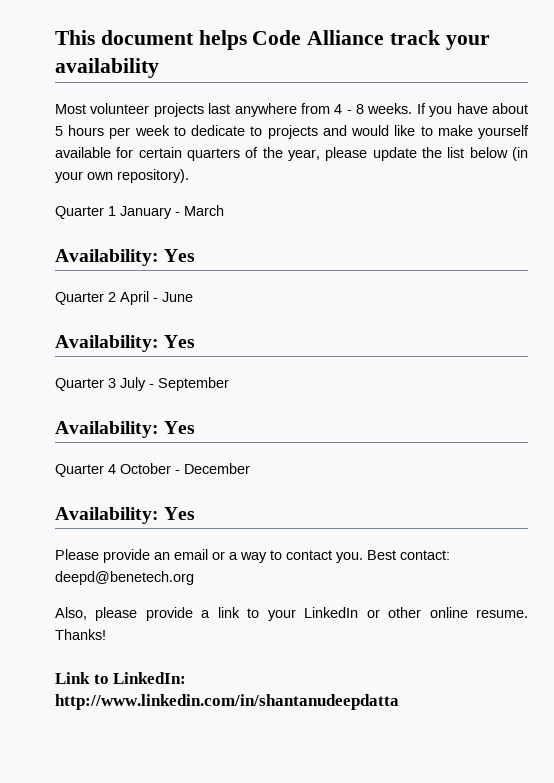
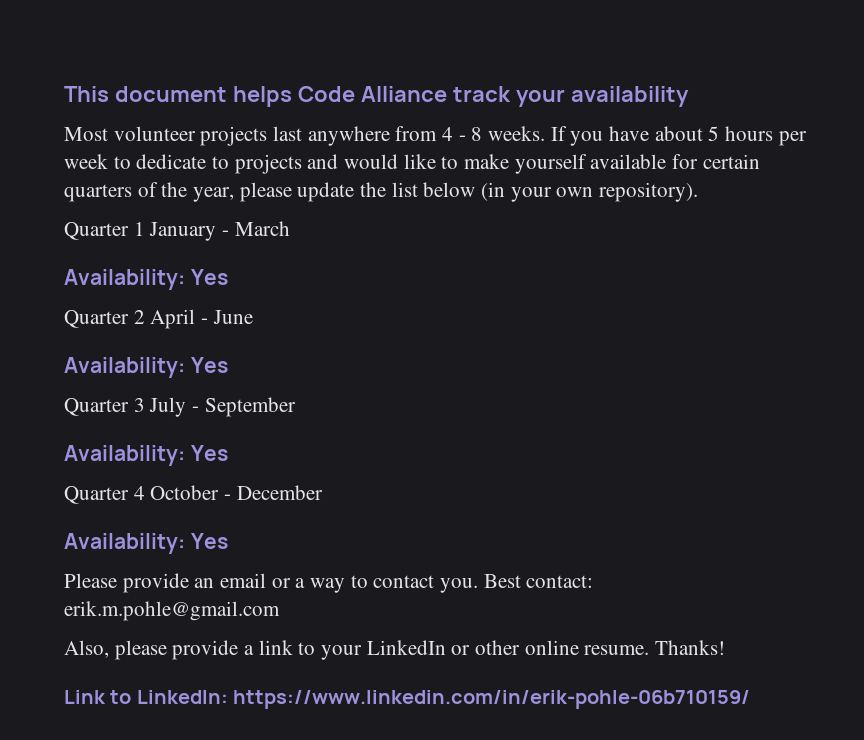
- Best contact: deepd@benetech.org
+ Best contact: erik.m.pohle@gmail.com
- Link to LinkedIn: http://www.linkedin.com/in/shantanudeepdatta
+ Link to LinkedIn: https://www.linkedin.com/in/erik-pohle-06b710159/

